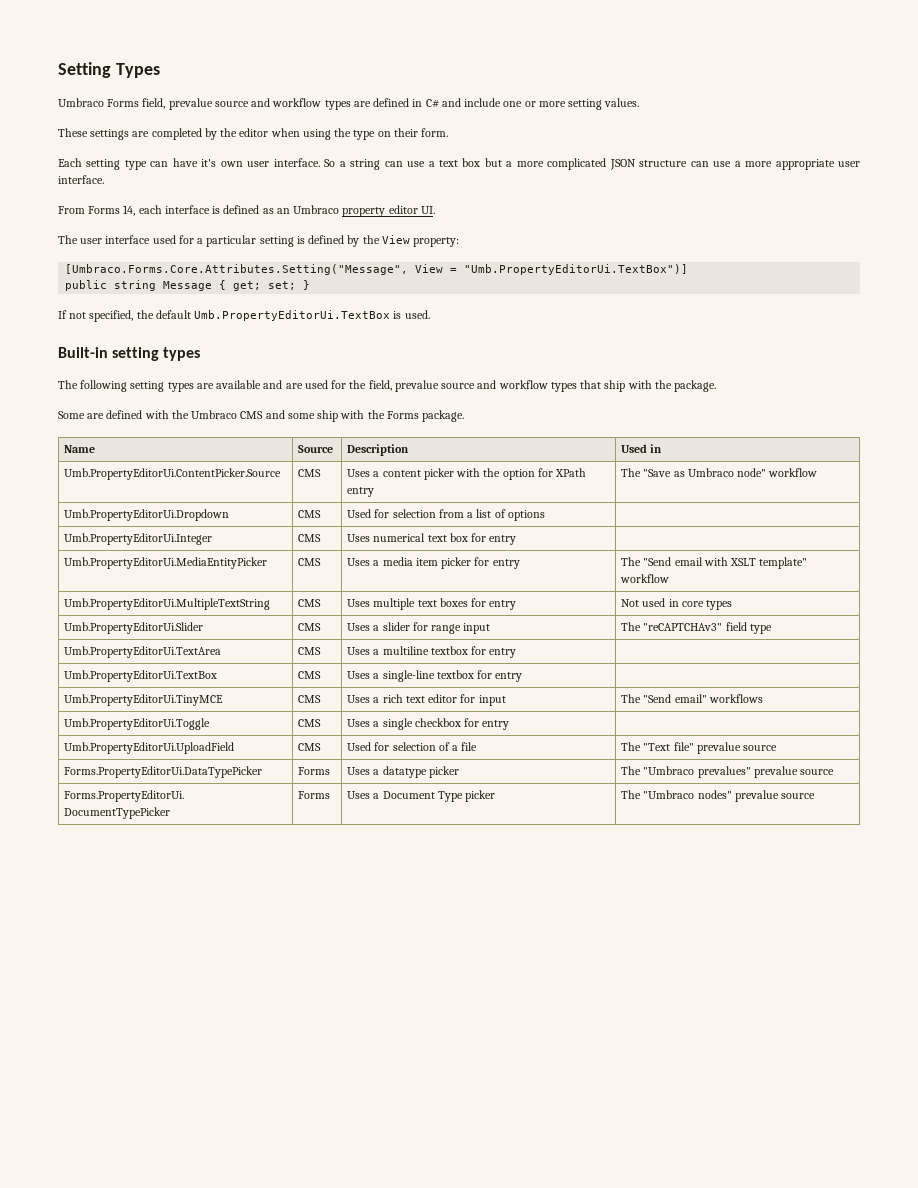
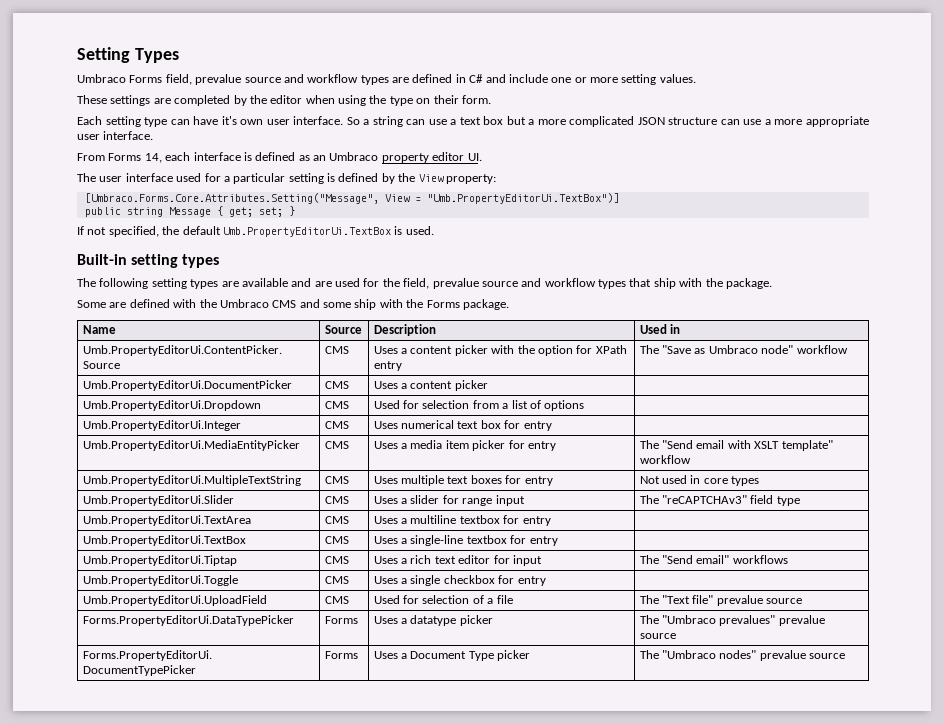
+ Umb.PropertyEditorUi.DocumentPicker | CMS | Uses a content picker |
- Umb.PropertyEditorUi.TinyMCE | CMS | Uses a rich text editor for input | The "Send email" workflows
+ Umb.PropertyEditorUi.Tiptap | CMS | Uses a rich text editor for input | The "Send email" workflows

